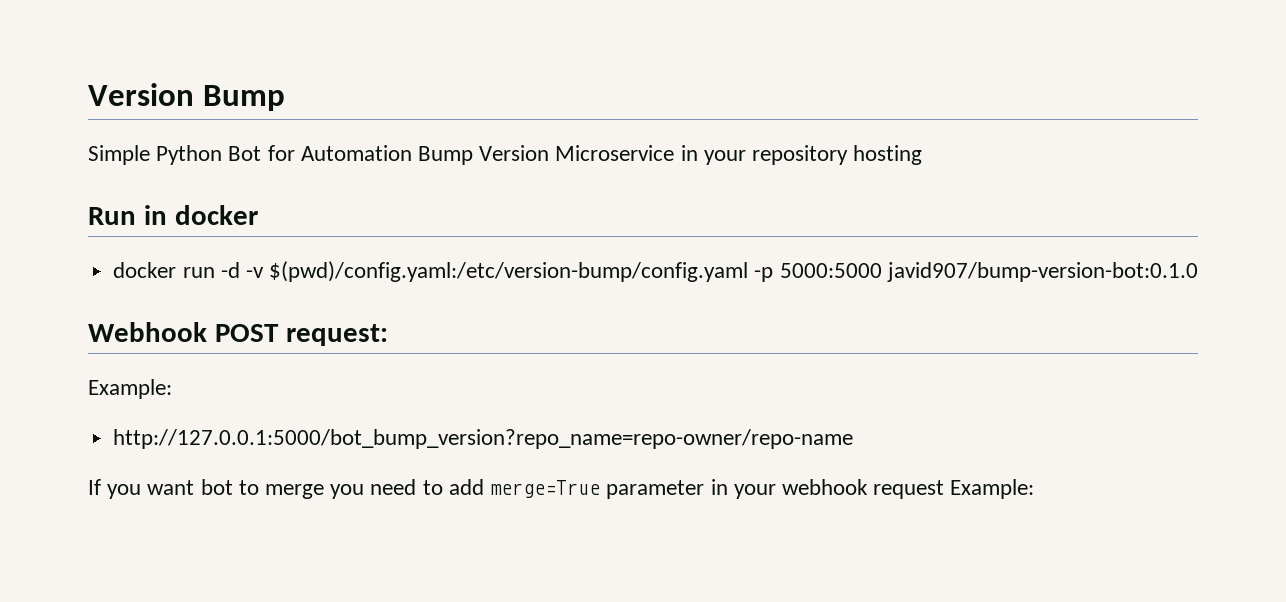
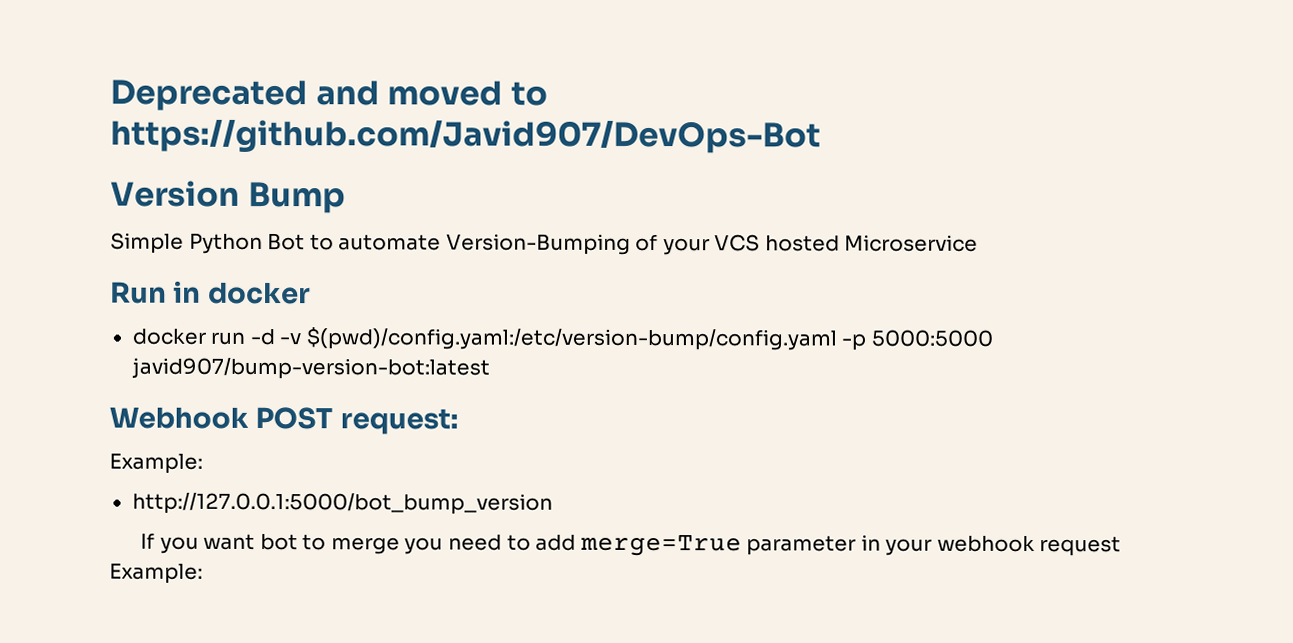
+ Deprecated and moved to https://github.com/Javid907/DevOps-Bot
- Simple Python Bot for Automation Bump Version Microservice in your repository hosting
+ Simple Python Bot to automate Version-Bumping of your VCS hosted Microservice
- docker run -d -v $(pwd)/config.yaml:/etc/version-bump/config.yaml -p 5000:5000 javid907/bump-version-bot:0.1.0
+ docker run -d -v $(pwd)/config.yaml:/etc/version-bump/config.yaml -p 5000:5000 javid907/bump-version-bot:latest
- http://127.0.0.1:5000/bot_bump_version?repo_name=repo-owner/repo-name
+ http://127.0.0.1:5000/bot_bump_version

